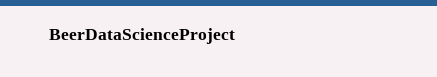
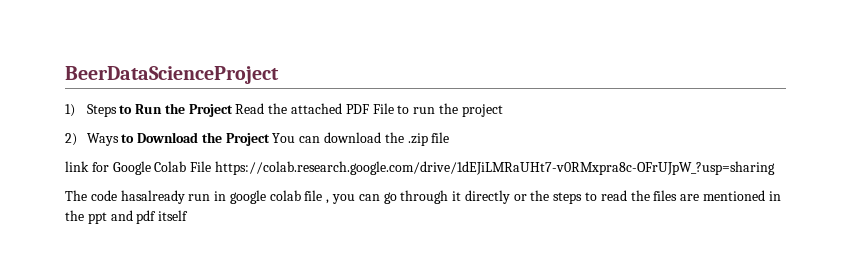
+ 1) Steps to Run the Project Read the attached PDF File to run the project
+ 2) Ways to Download the Project You can download the .zip file
+ link for Google Colab File https://colab.research.google.com/drive/1dEJiLMRaUHt7-v0RMxpra8c-OFrUJpW_?usp=sharing
+ The code hasalready run in google colab file , you can go through it directly or the steps to read the files are mentioned in the ppt and pdf itself

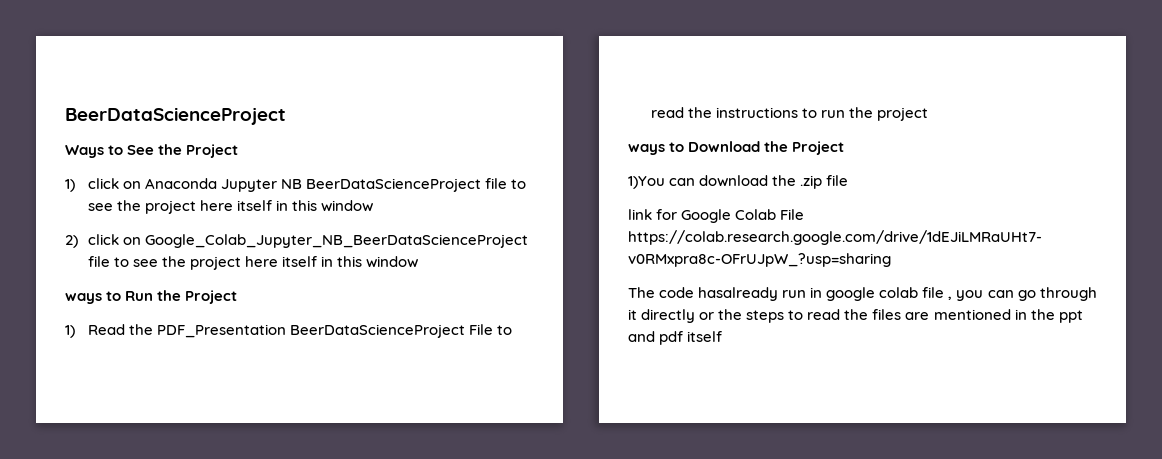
- 1) Steps to Run the Project Read the attached PDF File to run the project
+ Ways to See the Project
+ 1) click on Anaconda Jupyter NB BeerDataScienceProject file to see the project here itself in this window
+ 2) click on Google_Colab_Jupyter_NB_BeerDataScienceProject file to see the project here itself in this window
+ ways to Run the Project
+ 1) Read the PDF_Presentation BeerDataScienceProject File to read the instructions to run the project
- 2) Ways to Download the Project You can download the .zip file
+ ways to Download the Project
+ 1)You can download the .zip file

